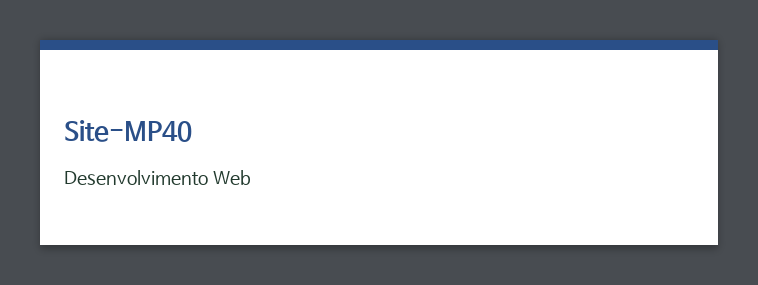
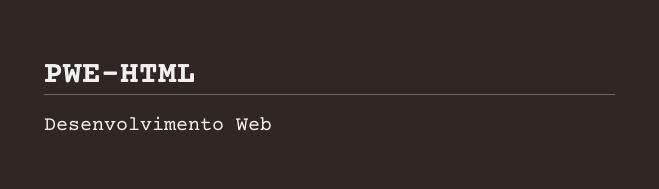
- Site-MP40
+ PWE-HTML

